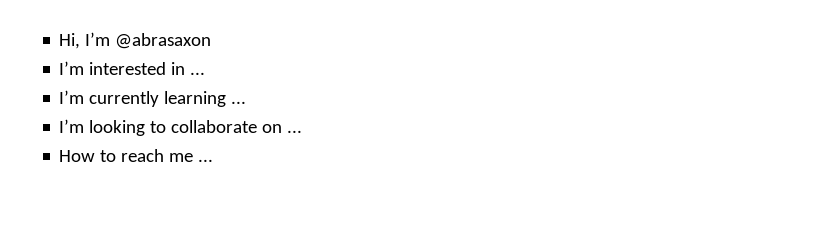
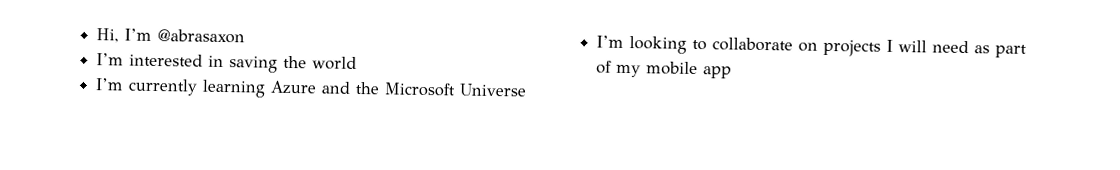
- I’m interested in ...
+ I’m interested in saving the world
- I’m currently learning ...
+ I’m currently learning Azure and the Microsoft Universe
- I’m looking to collaborate on ...
- How to reach me ...
+ I’m looking to collaborate on projects I will need as part of my mobile app

